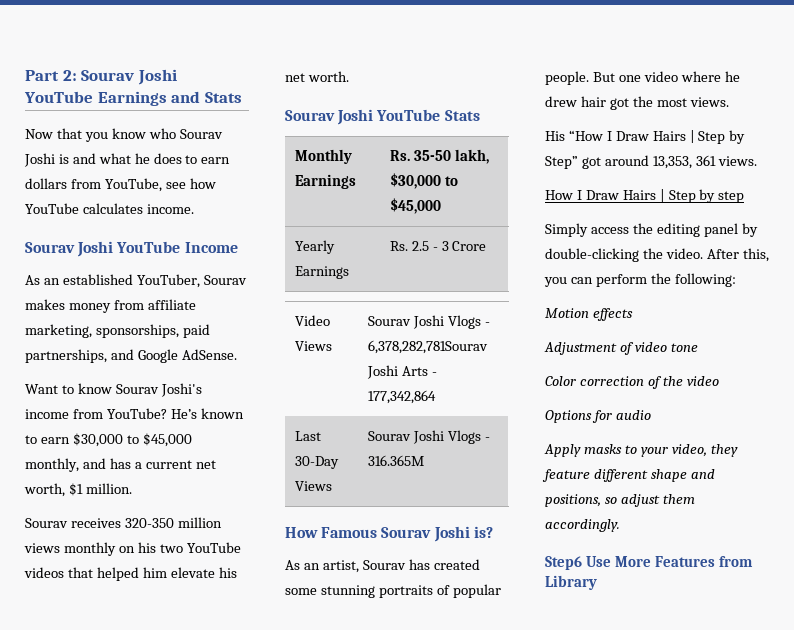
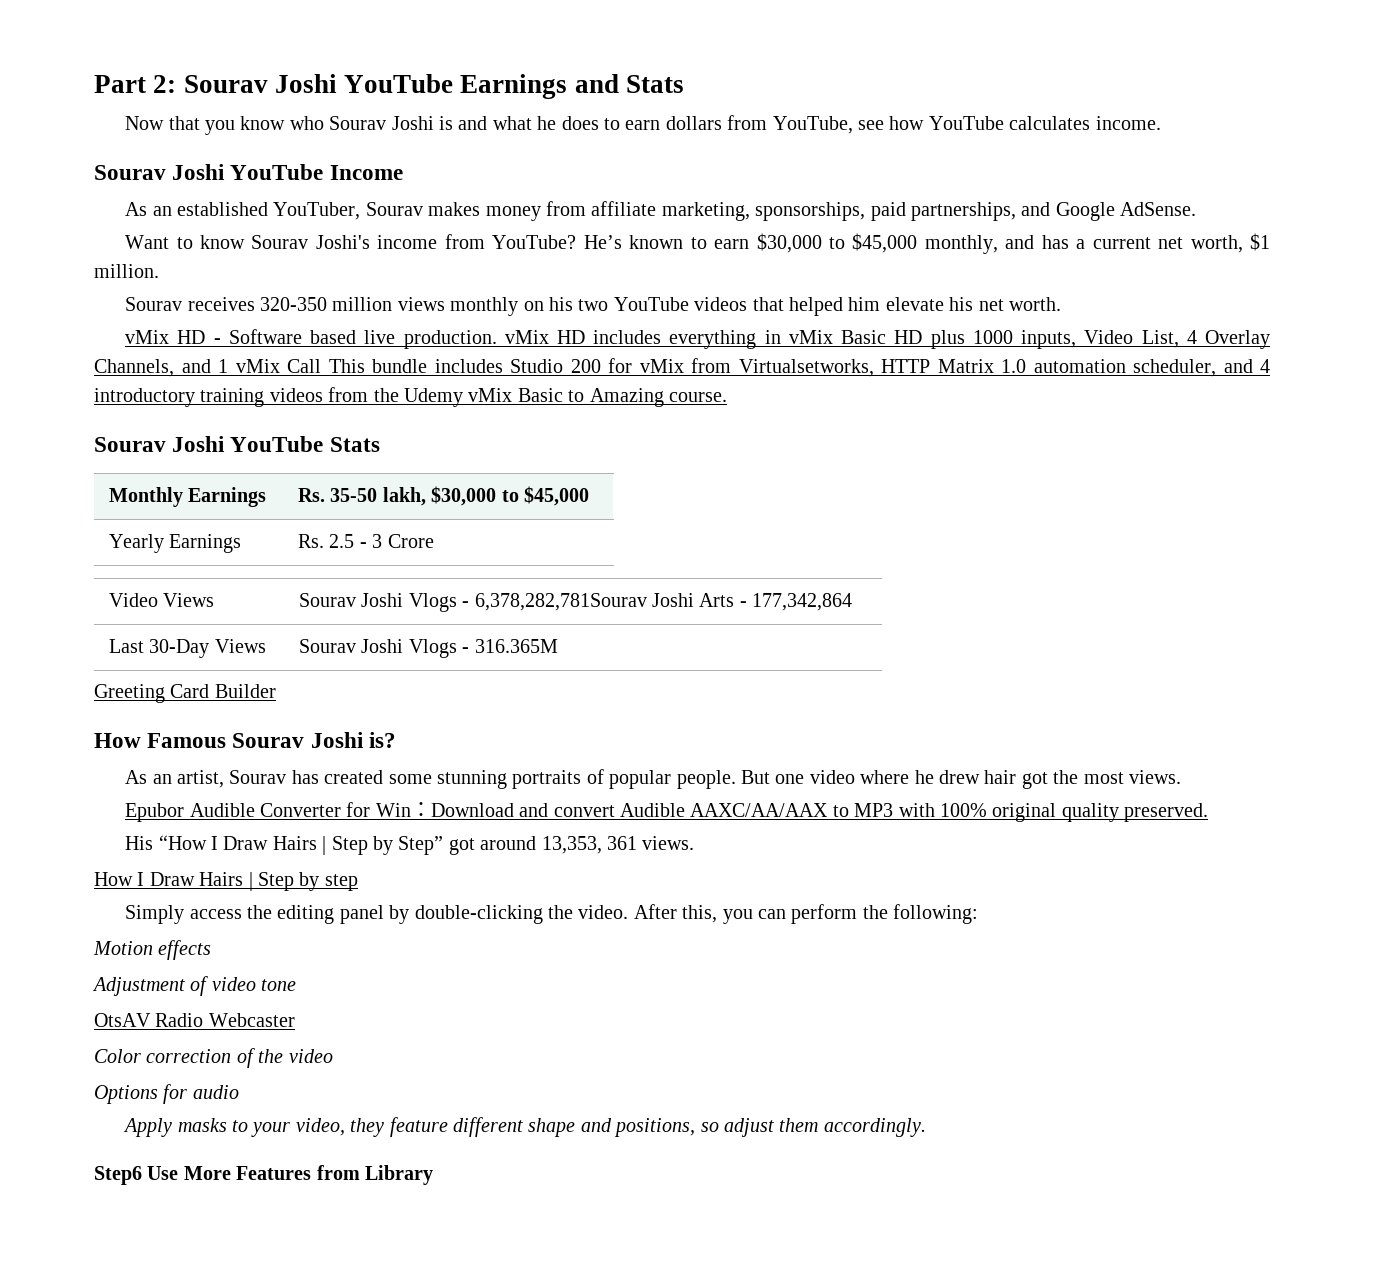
+ vMix HD - Software based live production. vMix HD includes everything in vMix Basic HD plus 1000 inputs, Video List, 4 Overlay Channels, and 1 vMix Call This bundle includes Studio 200 for vMix from Virtualsetworks, HTTP Matrix 1.0 automation scheduler, and 4 introductory training videos from the Udemy vMix Basic to Amazing course.
+ Greeting Card Builder
+ Epubor Audible Converter for Win：Download and convert Audible AAXC/AA/AAX to MP3 with 100% original quality preserved.
+ OtsAV Radio Webcaster

